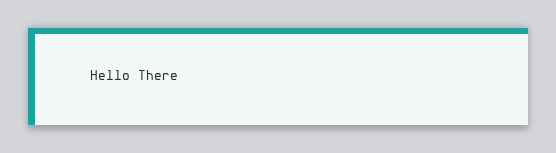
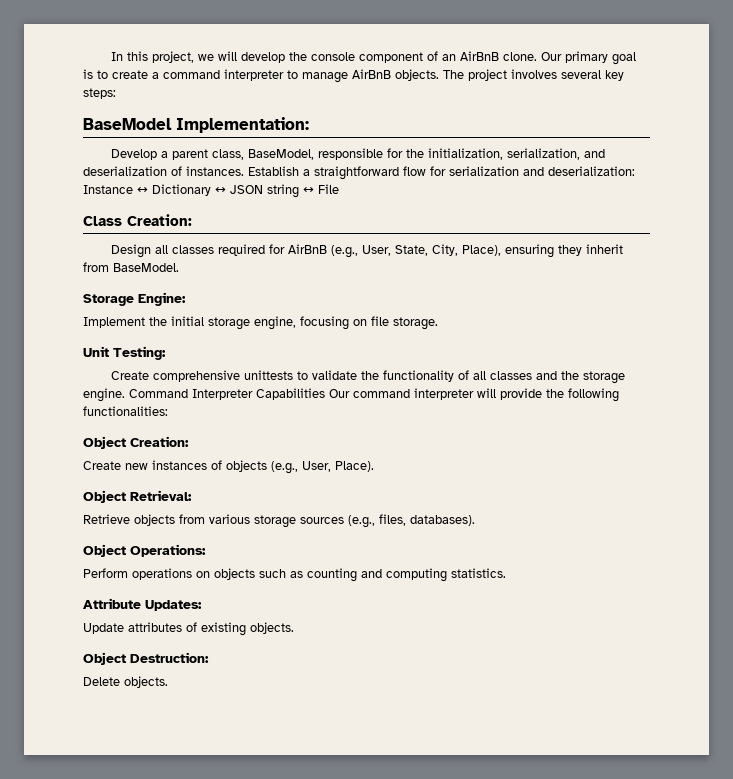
- Hello There
+ In this project, we will develop the console component of an AirBnB clone. Our primary goal is to create a command interpreter to manage AirBnB objects. The project involves several key steps:
+ BaseModel Implementation:
+ Develop a parent class, BaseModel, responsible for the initialization, serialization, and deserialization of instances. Establish a straightforward flow for serialization and deserialization: Instance ↔ Dictionary ↔ JSON string ↔ File
+ Class Creation:
+ Design all classes required for AirBnB (e.g., User, State, City, Place), ensuring they inherit from BaseModel.
+ Storage Engine:
+ Implement the initial storage engine, focusing on file storage.
+ Unit Testing:
+ Create comprehensive unittests to validate the functionality of all classes and the storage engine. Command Interpreter Capabilities Our command interpreter will provide the following functionalities:
+ Object Creation:
+ Create new instances of objects (e.g., User, Place).
+ Object Retrieval:
+ Retrieve objects from various storage sources (e.g., files, databases).
+ Object Operations:
+ Perform operations on objects such as counting and computing statistics.
+ Attribute Updates:
+ Update attributes of existing objects.
+ Object Destruction:
+ Delete objects.

